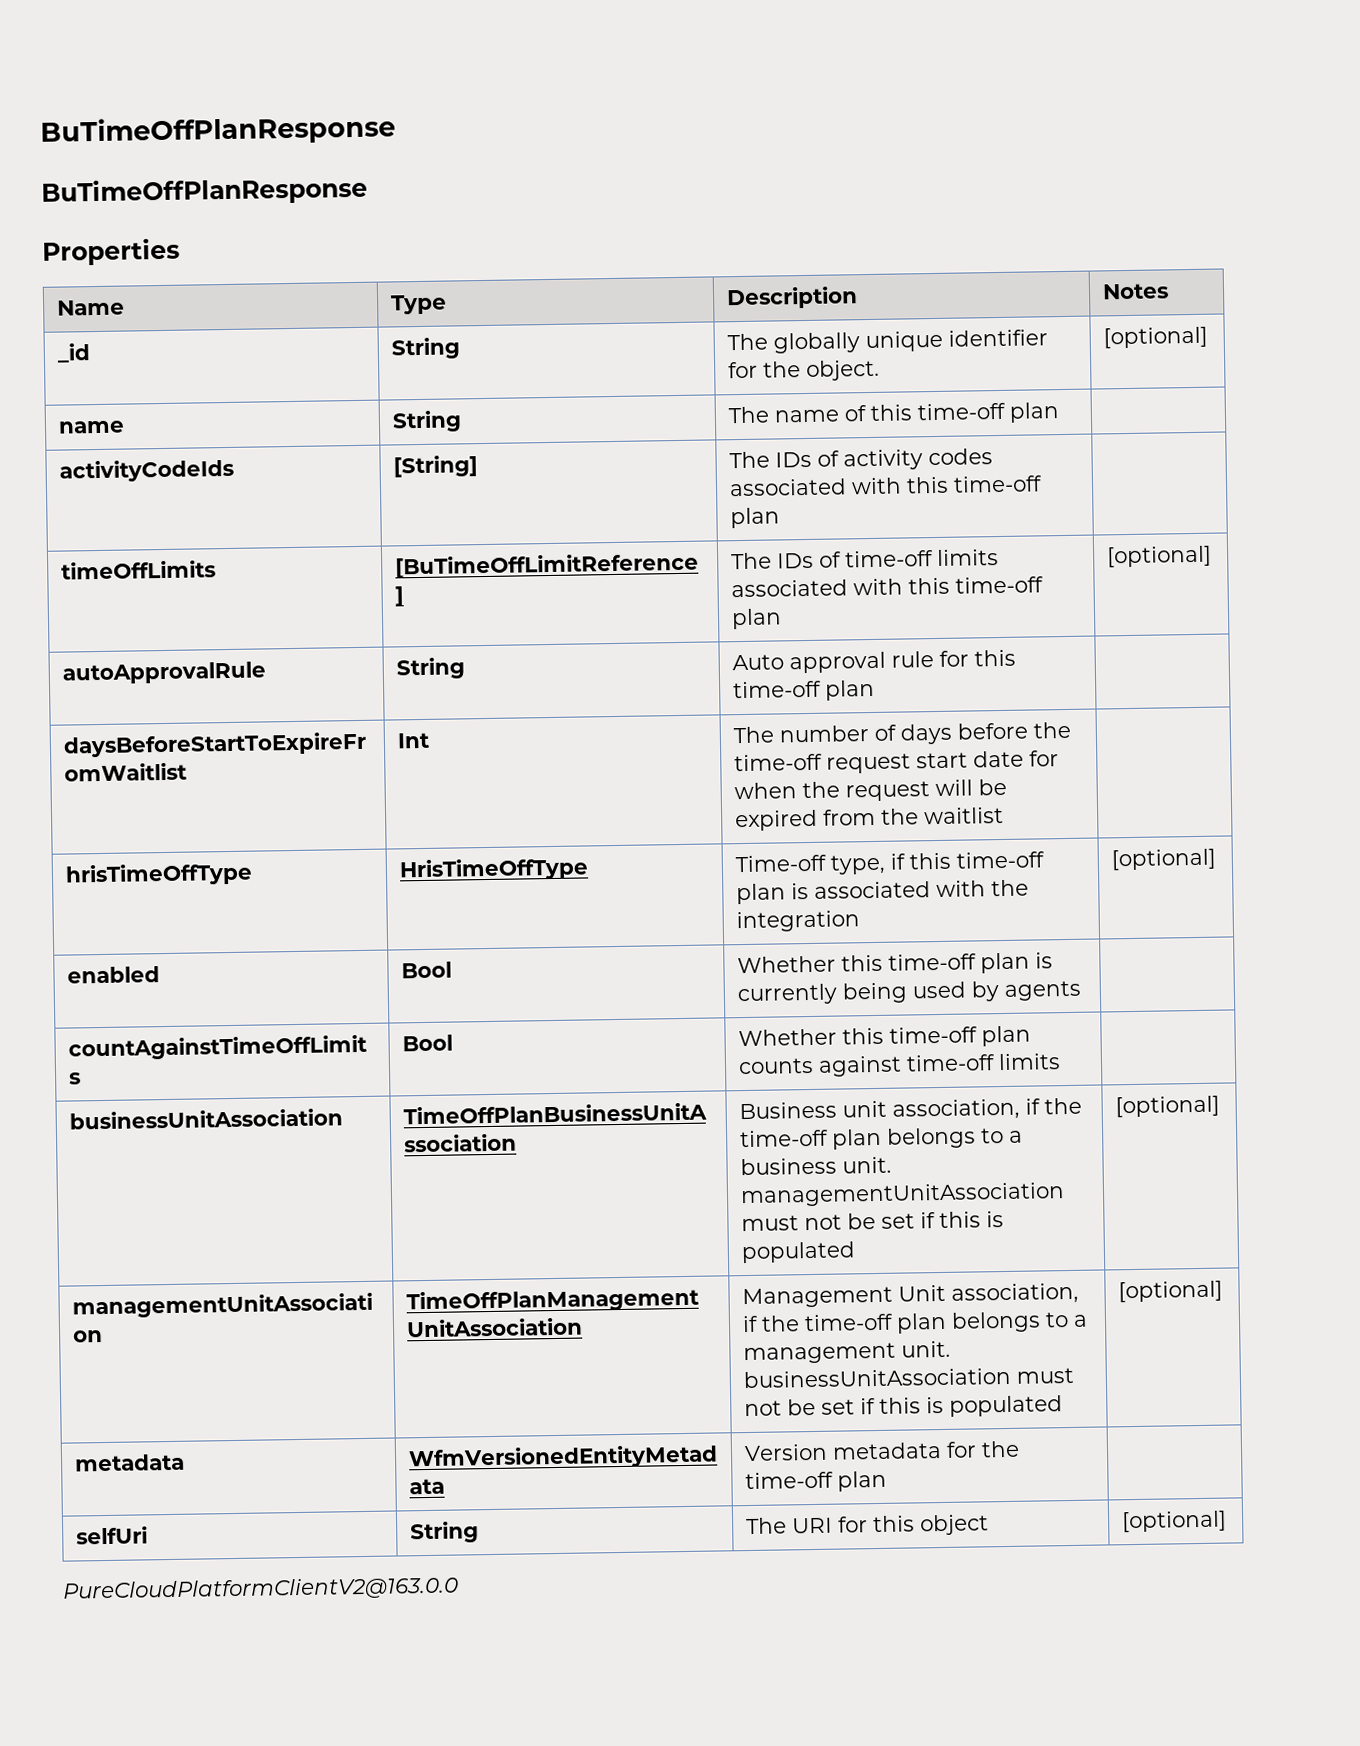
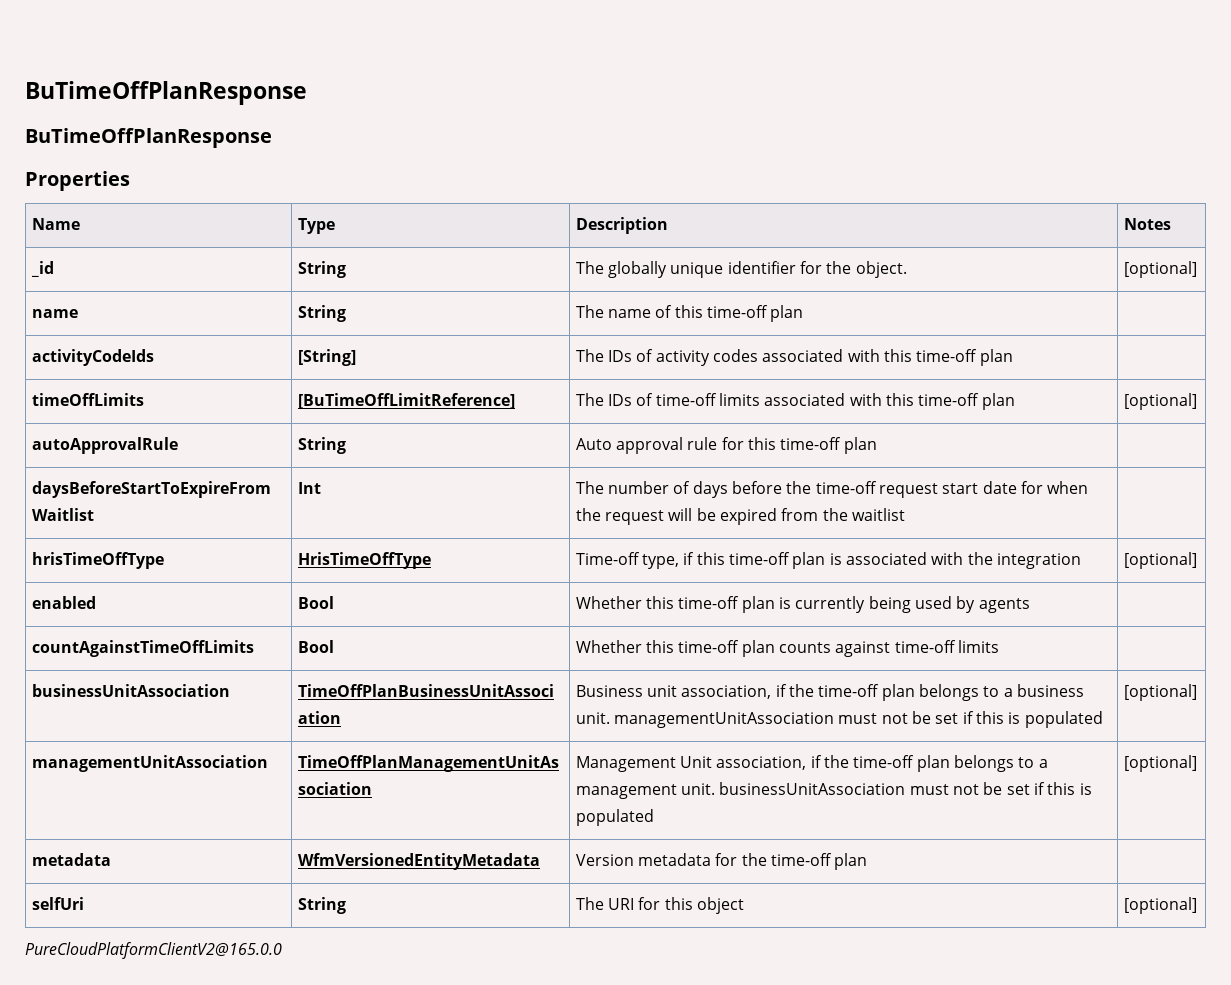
- PureCloudPlatformClientV2@163.0.0
+ PureCloudPlatformClientV2@165.0.0

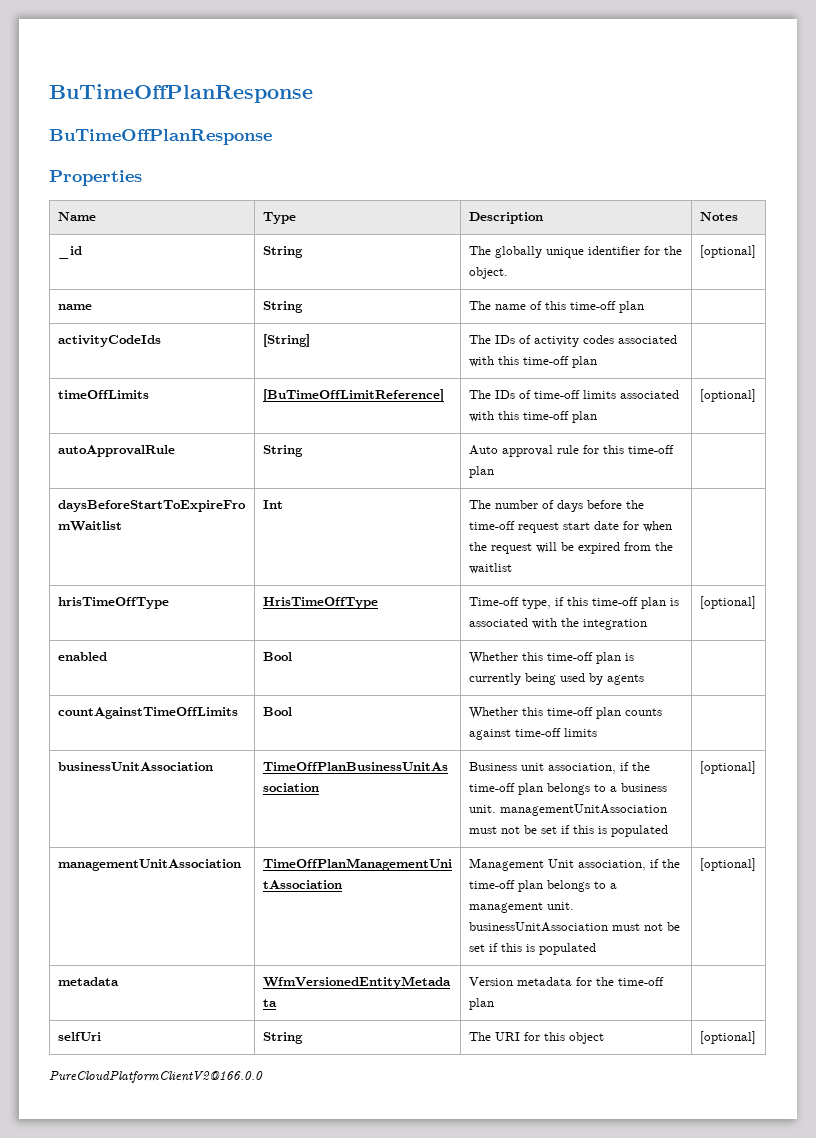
- PureCloudPlatformClientV2@165.0.0
+ PureCloudPlatformClientV2@166.0.0

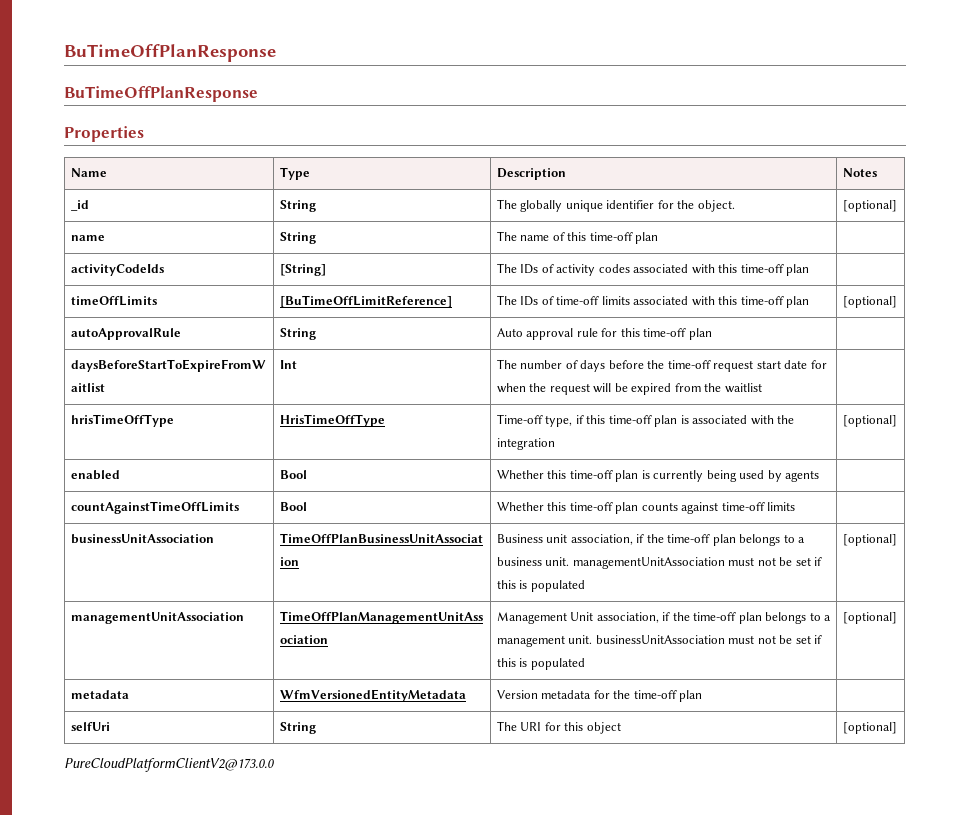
- PureCloudPlatformClientV2@166.0.0
+ PureCloudPlatformClientV2@173.0.0

